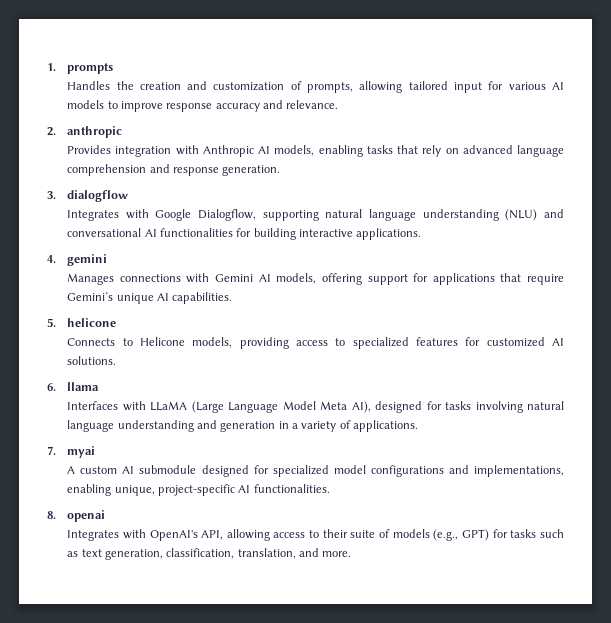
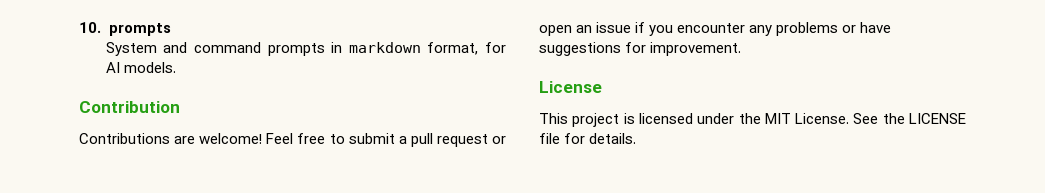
- 1. prompts
+ 10. prompts
- Handles the creation and customization of prompts, allowing tailored input for various AI models to improve response accuracy and relevance.
- 2. anthropic
- Provides integration with Anthropic AI models, enabling tasks that rely on advanced language comprehension and response generation.
- 3. dialogflow
- Integrates with Google Dialogflow, supporting natural language understanding (NLU) and conversational AI functionalities for building interactive applications.
- 4. gemini
- Manages connections with Gemini AI models, offering support for applications that require Gemini’s unique AI capabilities.
- 5. helicone
- Connects to Helicone models, providing access to specialized features for customized AI solutions.
- 6. llama
- Interfaces with LLaMA (Large Language Model Meta AI), designed for tasks involving natural language understanding and generation in a variety of applications.
- 7. myai
- A custom AI submodule designed for specialized model configurations and implementations, enabling unique, project-specific AI functionalities.
- 8. openai
- Integrates with OpenAI's API, allowing access to their suite of models (e.g., GPT) for tasks such as text generation, classification, translation, and more.
+ System and command prompts in markdown format, for AI models.
+ Contribution
+ Contributions are welcome! Feel free to submit a pull request or open an issue if you encounter any problems or have suggestions for improvement.
+ License
+ This project is licensed under the MIT License. See the LICENSE file for details.

